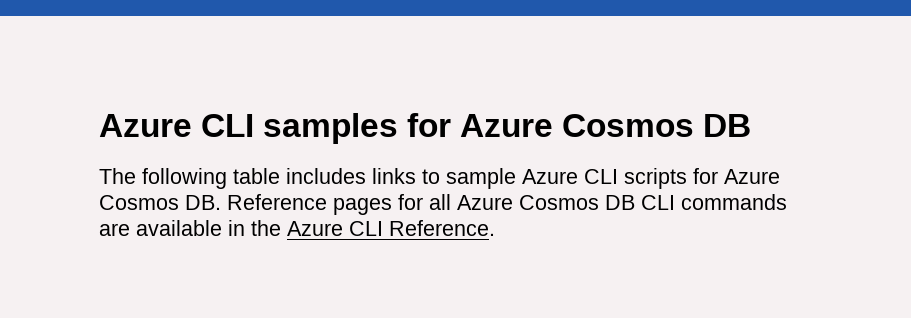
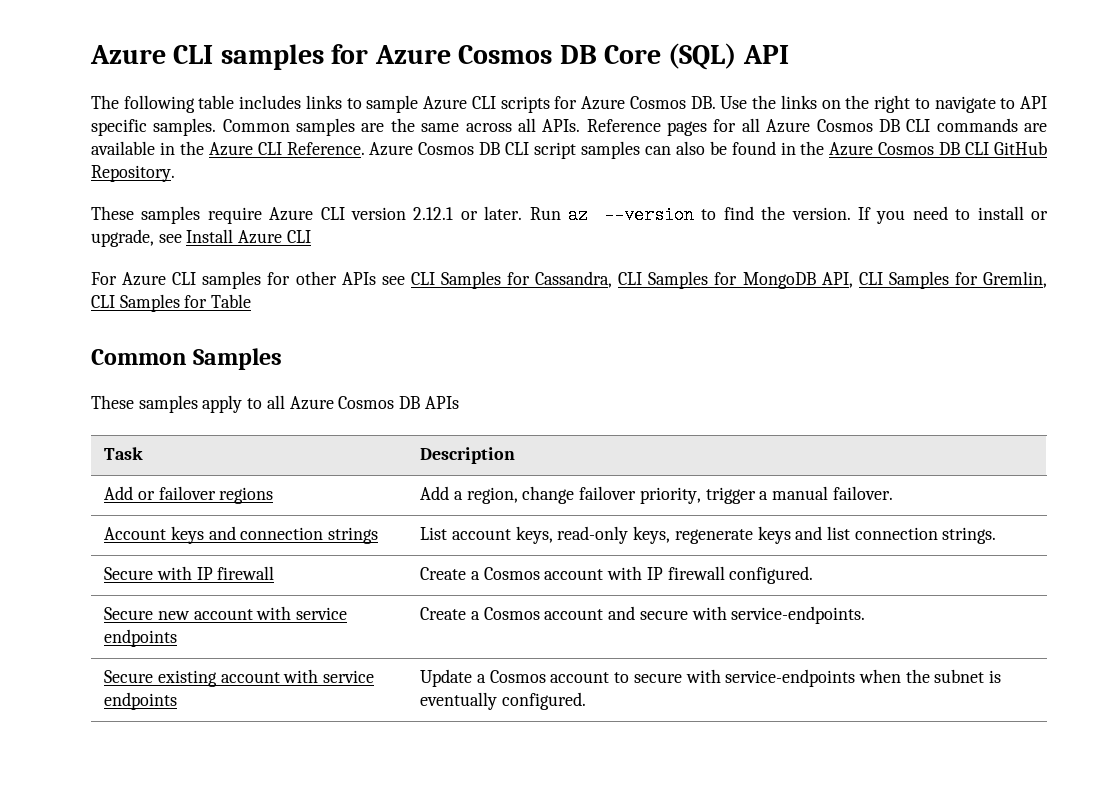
- Azure CLI samples for Azure Cosmos DB
+ Azure CLI samples for Azure Cosmos DB Core (SQL) API
- The following table includes links to sample Azure CLI scripts for Azure Cosmos DB. Reference pages for all Azure Cosmos DB CLI commands are available in the Azure CLI Reference.
+ The following table includes links to sample Azure CLI scripts for Azure Cosmos DB. Use the links on the right to navigate to API specific samples. Common samples are the same across all APIs. Reference pages for all Azure Cosmos DB CLI commands are available in the Azure CLI Reference.
+ Azure Cosmos DB CLI script samples can also be found in the Azure Cosmos DB CLI GitHub Repository.
+ These samples require Azure CLI version 2.12.1 or later. Run az --version to find the version. If you need to install or upgrade, see Install Azure CLI
+ For Azure CLI samples for other APIs see CLI Samples for Cassandra, CLI Samples for MongoDB API, CLI Samples for Gremlin, CLI Samples for Table
+ Common Samples
+ These samples apply to all Azure Cosmos DB APIs
+ Task | Description
+ Add or failover regions | Add a region, change failover priority, trigger a manual failover.
+ Account keys and connection strings | List account keys, read-only keys, regenerate keys and list connection strings.
+ Secure with IP firewall | Create a Cosmos account with IP firewall configured.
+ Secure new account with service endpoints | Create a Cosmos account and secure with service-endpoints.
+ Secure existing account with service endpoints | Update a Cosmos account to secure with service-endpoints when the subnet is eventually configured.

